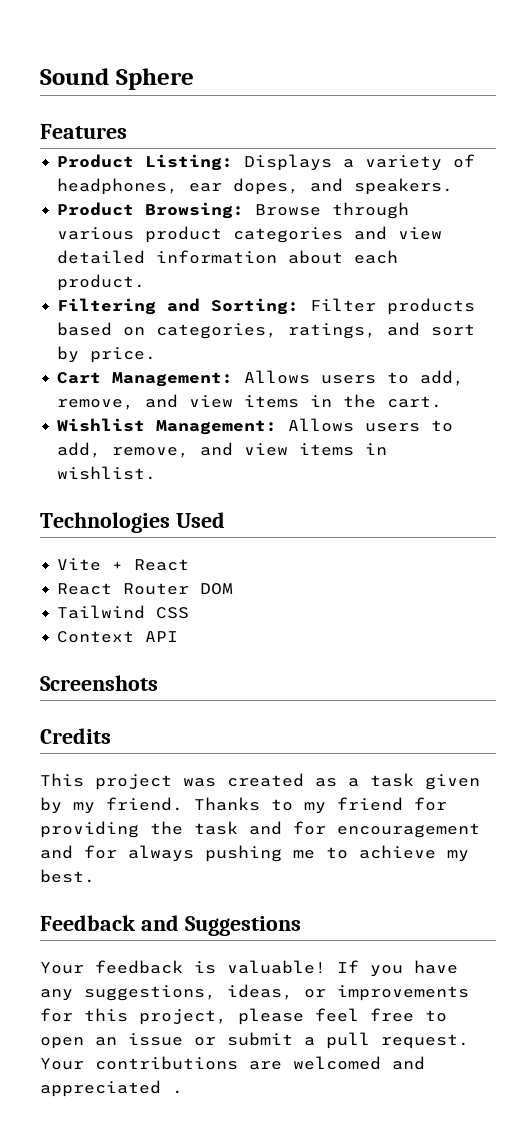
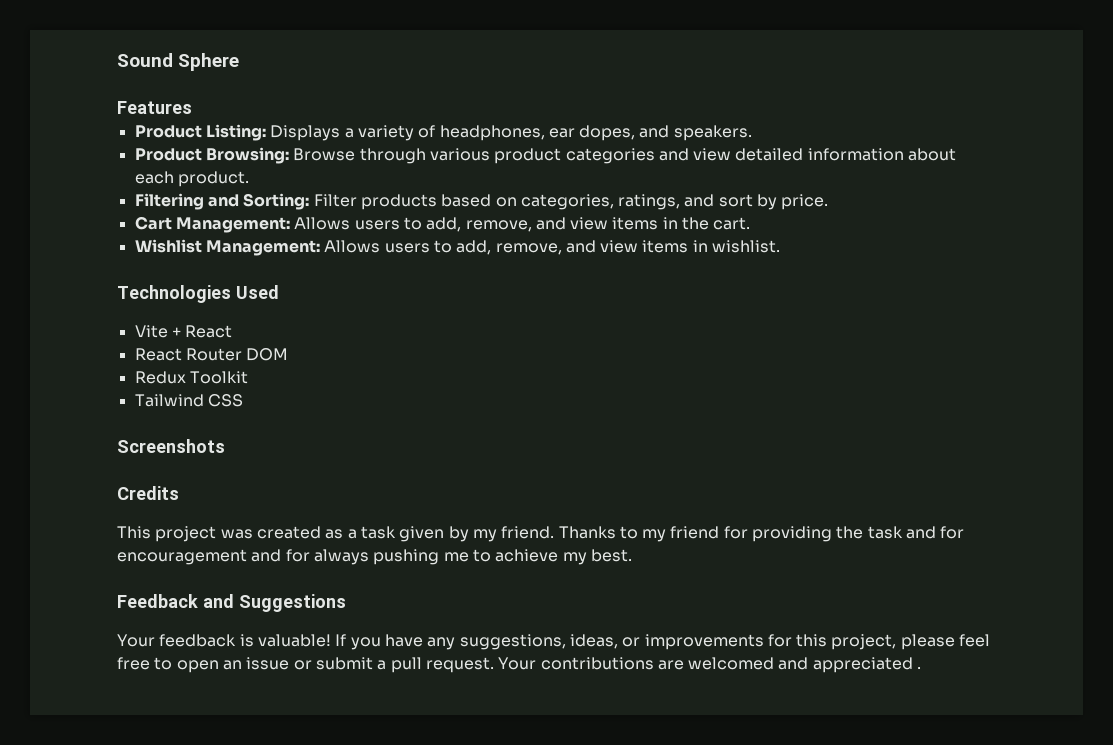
+ Redux Toolkit
- Context API

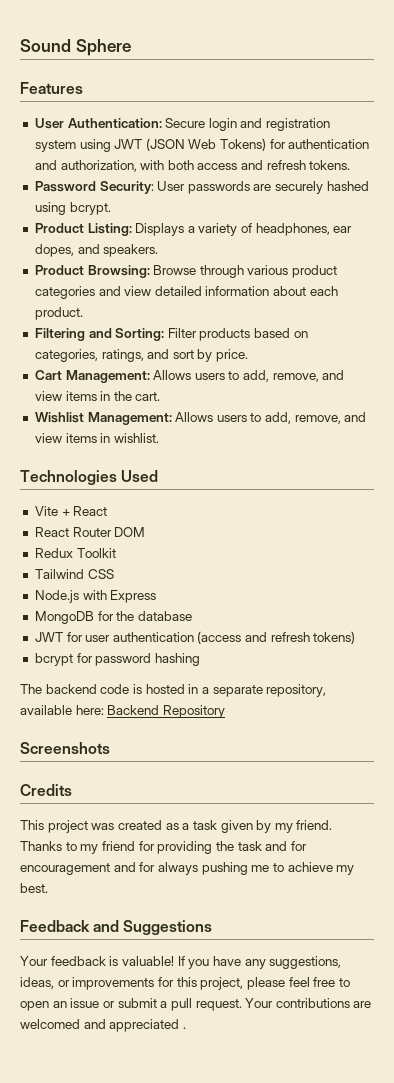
+ User Authentication: Secure login and registration system using JWT (JSON Web Tokens) for authentication and authorization, with both access and refresh tokens.
+ Password Security: User passwords are securely hashed using bcrypt.
+ Node.js with Express
+ MongoDB for the database
+ JWT for user authentication (access and refresh tokens)
+ bcrypt for password hashing
+ The backend code is hosted in a separate repository, available here: Backend Repository

